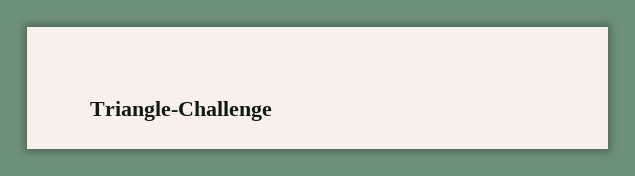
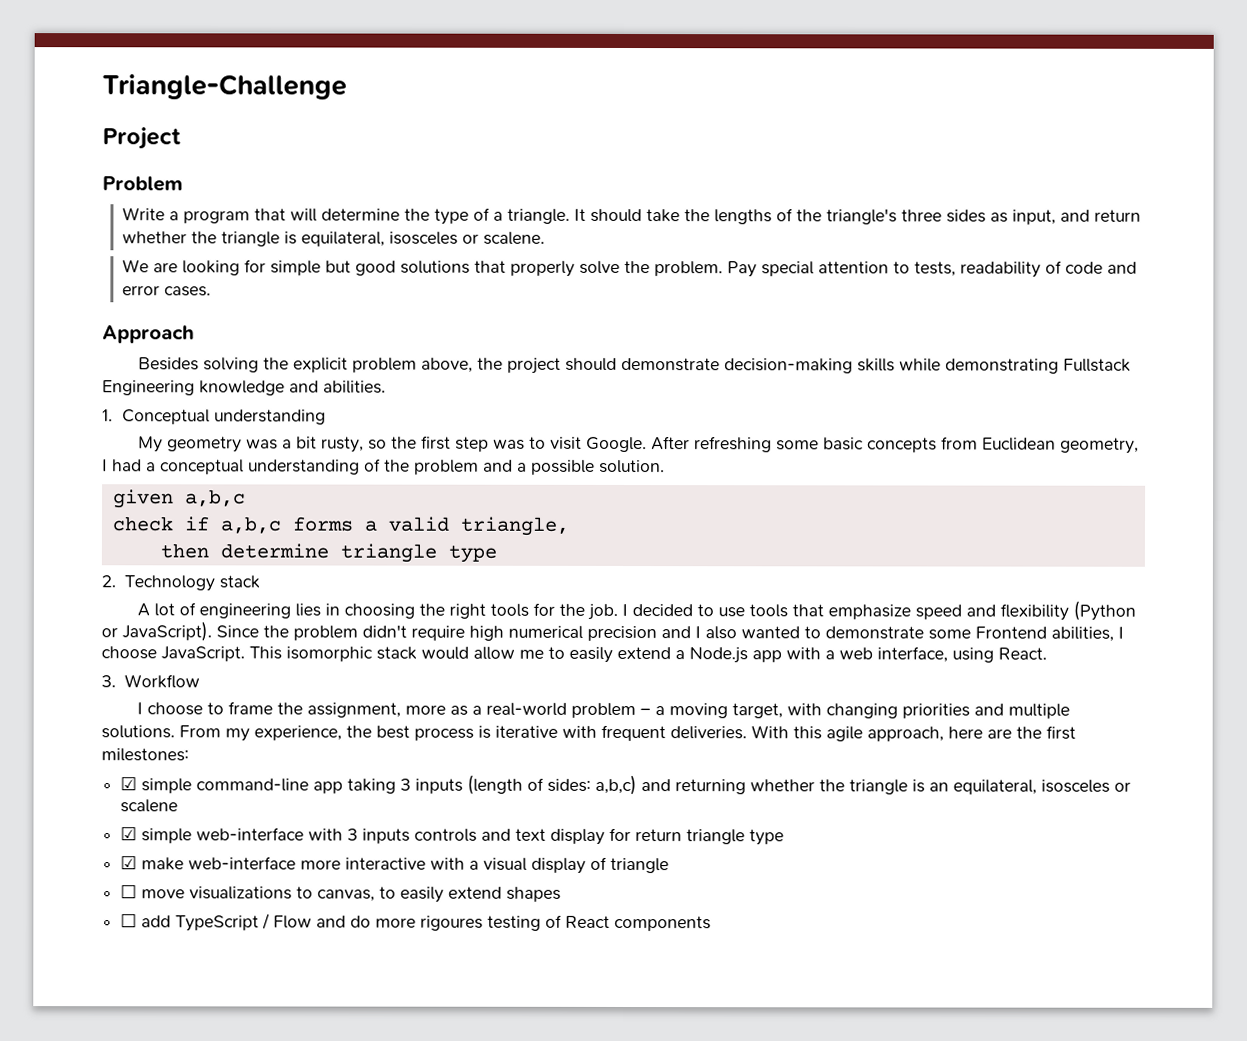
+ Project
+ Problem
+ Write a program that will determine the type of a triangle. It should take the lengths of the triangle's three sides as input, and return whether the triangle is equilateral, isosceles or scalene.
+ We are looking for simple but good solutions that properly solve the problem. Pay special attention to tests, readability of code and error cases.
+ Approach
+ Besides solving the explicit problem above, the project should demonstrate decision-making skills while demonstrating Fullstack Engineering knowledge and abilities.
+ 1. Conceptual understanding
+ My geometry was a bit rusty, so the first step was to visit Google. After refreshing some basic concepts from Euclidean geometry, I had a conceptual understanding of the problem and a possible solution.
+ given a,b,c
+ check if a,b,c forms a valid triangle,
+ then determine triangle type
+ 2. Technology stack
+ A lot of engineering lies in choosing the right tools for the job. I decided to use tools that emphasize speed and flexibility (Python or JavaScript). Since the problem didn't require high numerical precision and I also wanted to demonstrate some Frontend abilities, I choose JavaScript. This isomorphic stack would allow me to easily extend a Node.js app with a web interface, using React.
+ 3. Workflow
+ I choose to frame the assignment, more as a real-world problem – a moving target, with changing priorities and multiple solutions. From my experience, the best process is iterative with frequent deliveries. With this agile approach, here are the first milestones:
+ ☑ simple command-line app taking 3 inputs (length of sides: a,b,c) and returning whether the triangle is an equilateral, isosceles or scalene
+ ☑ simple web-interface with 3 inputs controls and text display for return triangle type
+ ☑ make web-interface more interactive with a visual display of triangle
+ ☐ move visualizations to canvas, to easily extend shapes
+ ☐ add TypeScript / Flow and do more rigoures testing of React components

